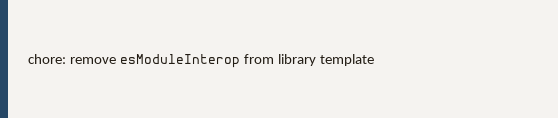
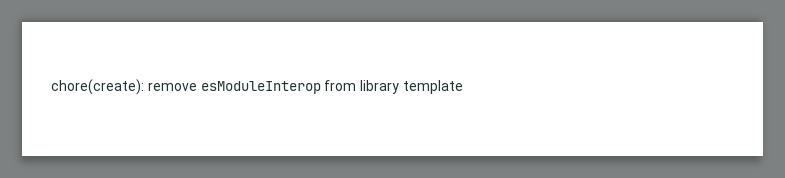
- chore: remove esModuleInterop from library template
+ chore(create): remove esModuleInterop from library template

